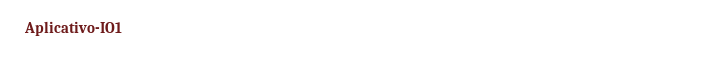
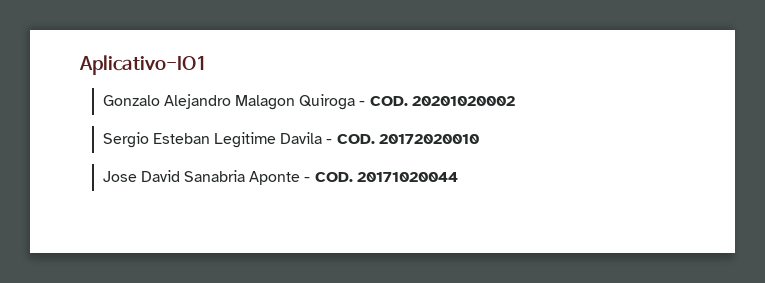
+ Gonzalo Alejandro Malagon Quiroga - COD. 20201020002
+ Sergio Esteban Legitime Davila - COD. 20172020010
+ Jose David Sanabria Aponte - COD. 20171020044

